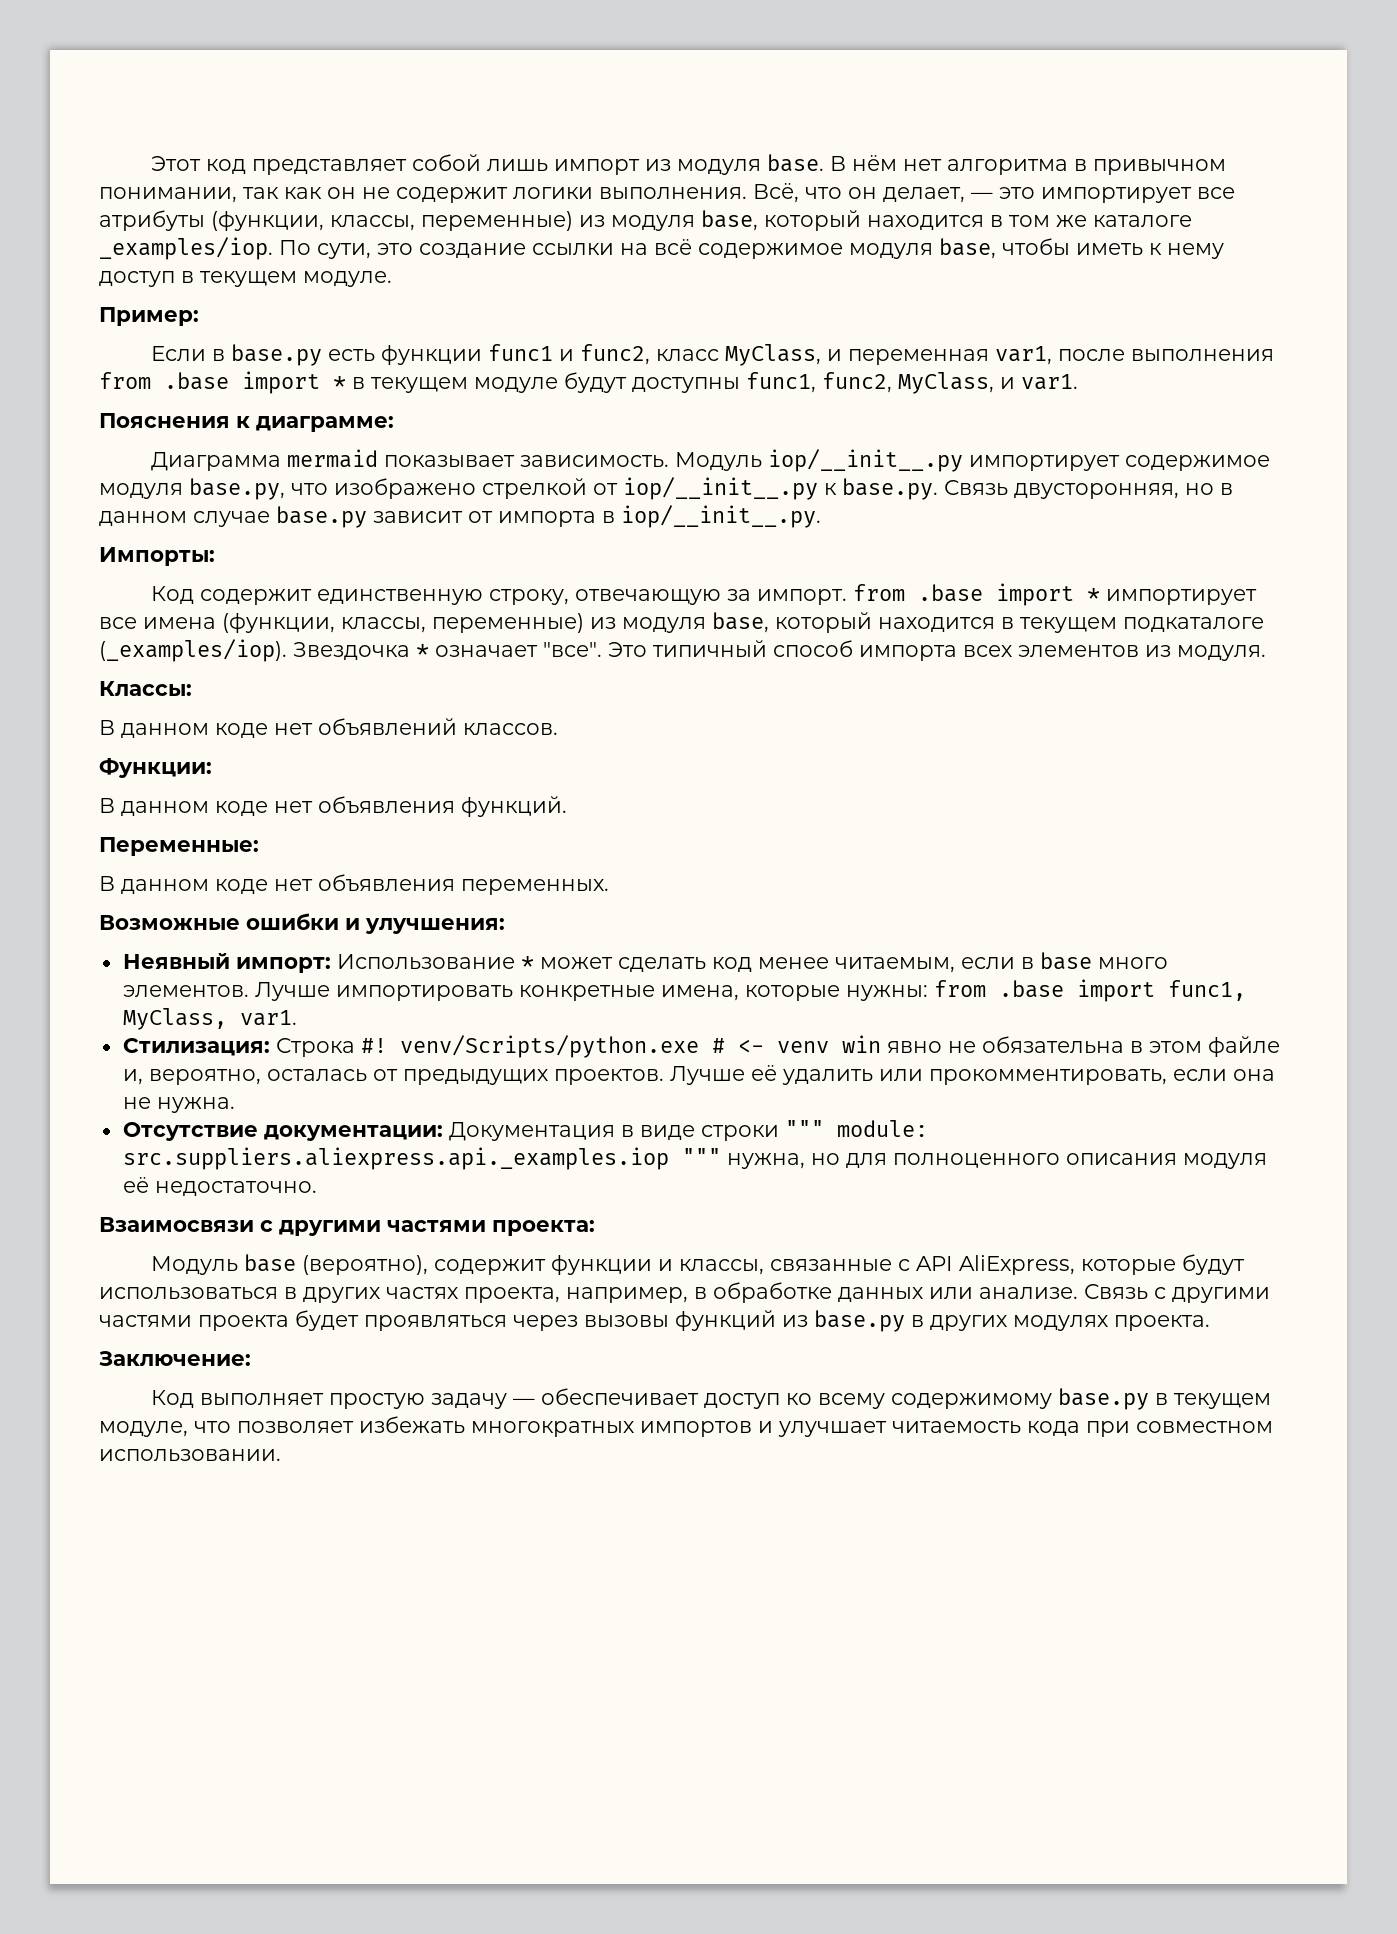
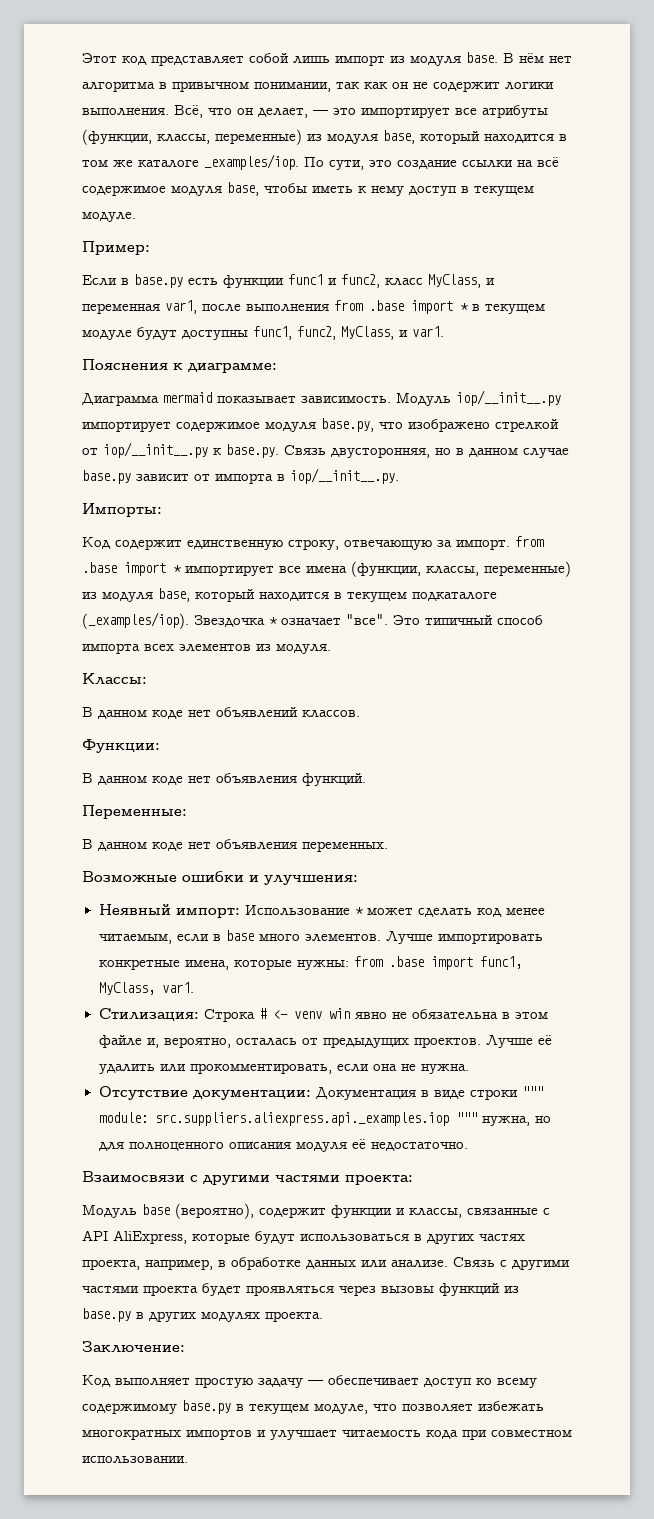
- Стилизация: Строка #! venv/Scripts/python.exe # <- venv win явно не обязательна в этом файле и, вероятно, осталась от предыдущих проектов.
+ Стилизация: Строка # <- venv win явно не обязательна в этом файле и, вероятно, осталась от предыдущих проектов.

